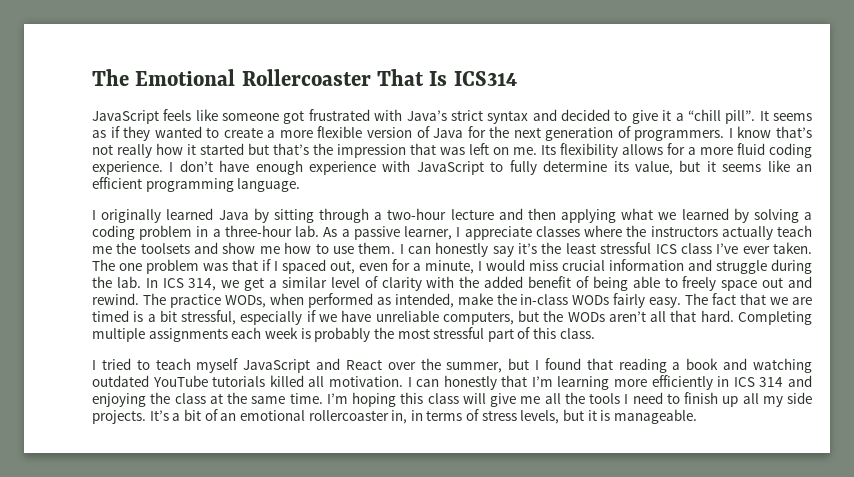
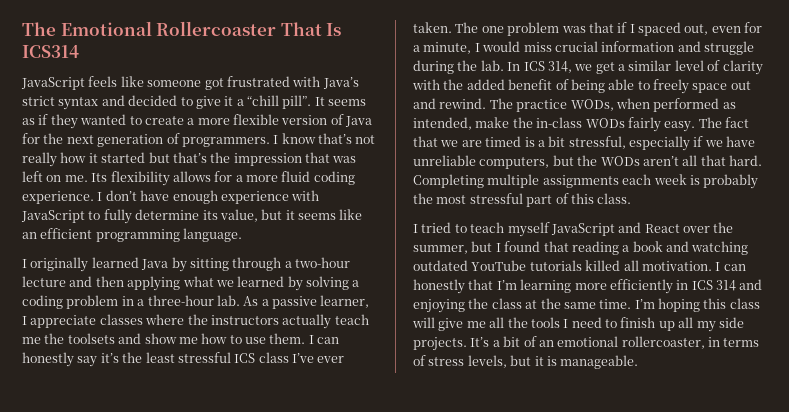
- It’s a bit of an emotional rollercoaster in, in terms of stress levels, but it is manageable.
+ It’s a bit of an emotional rollercoaster, in terms of stress levels, but it is manageable.

